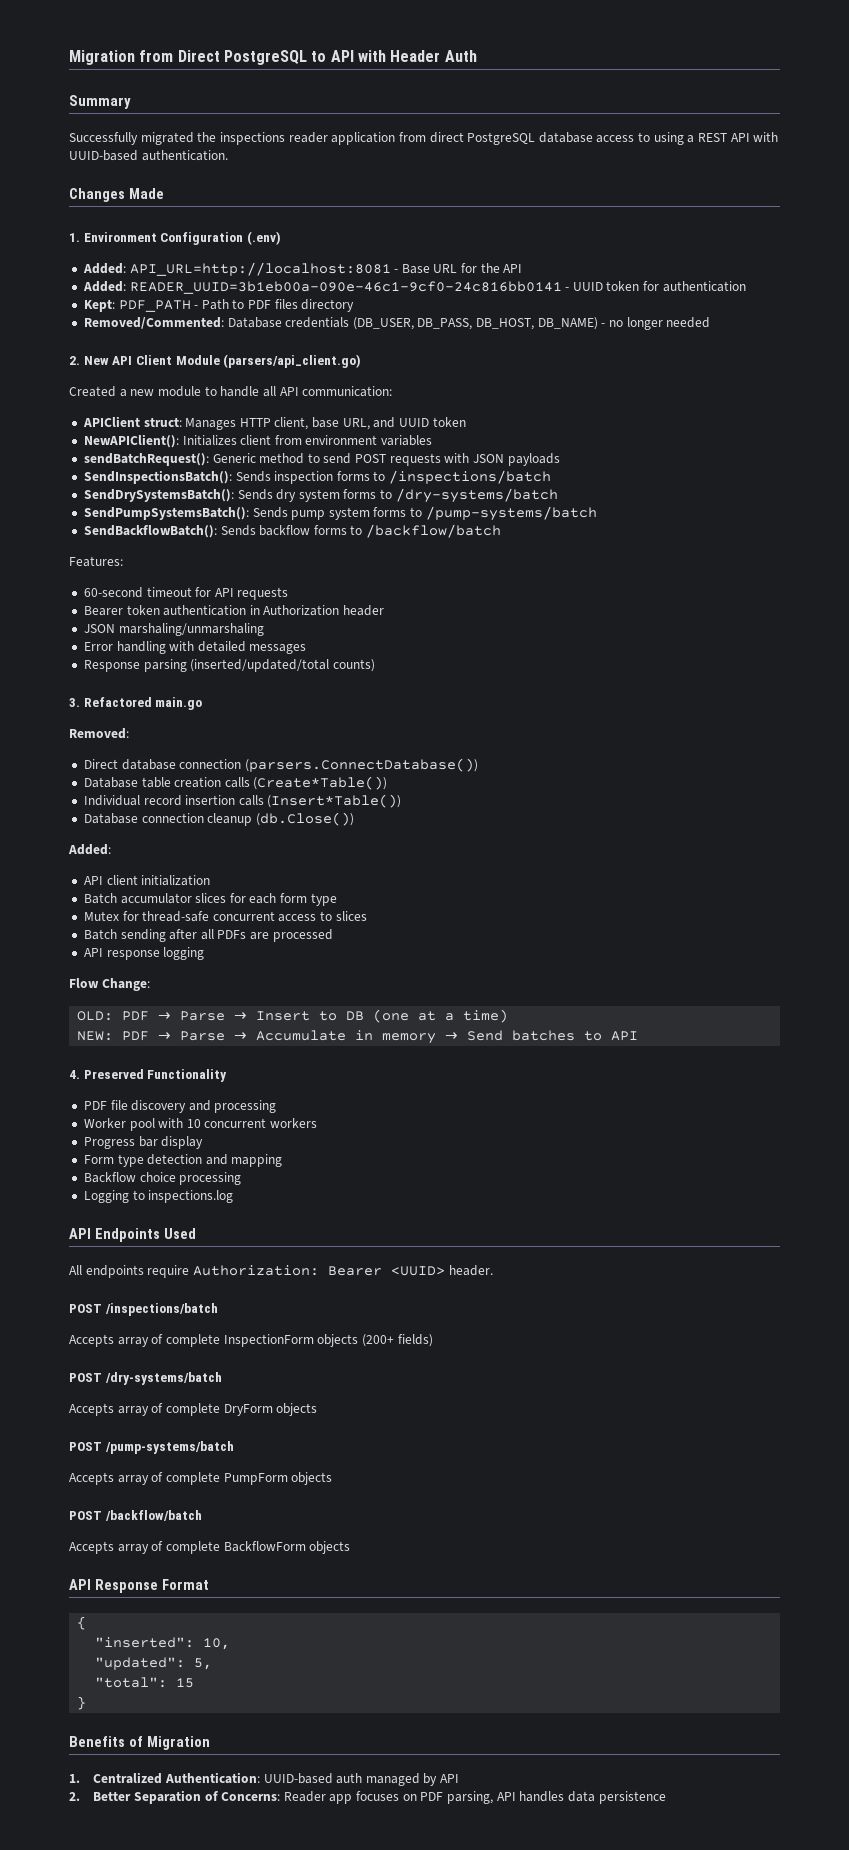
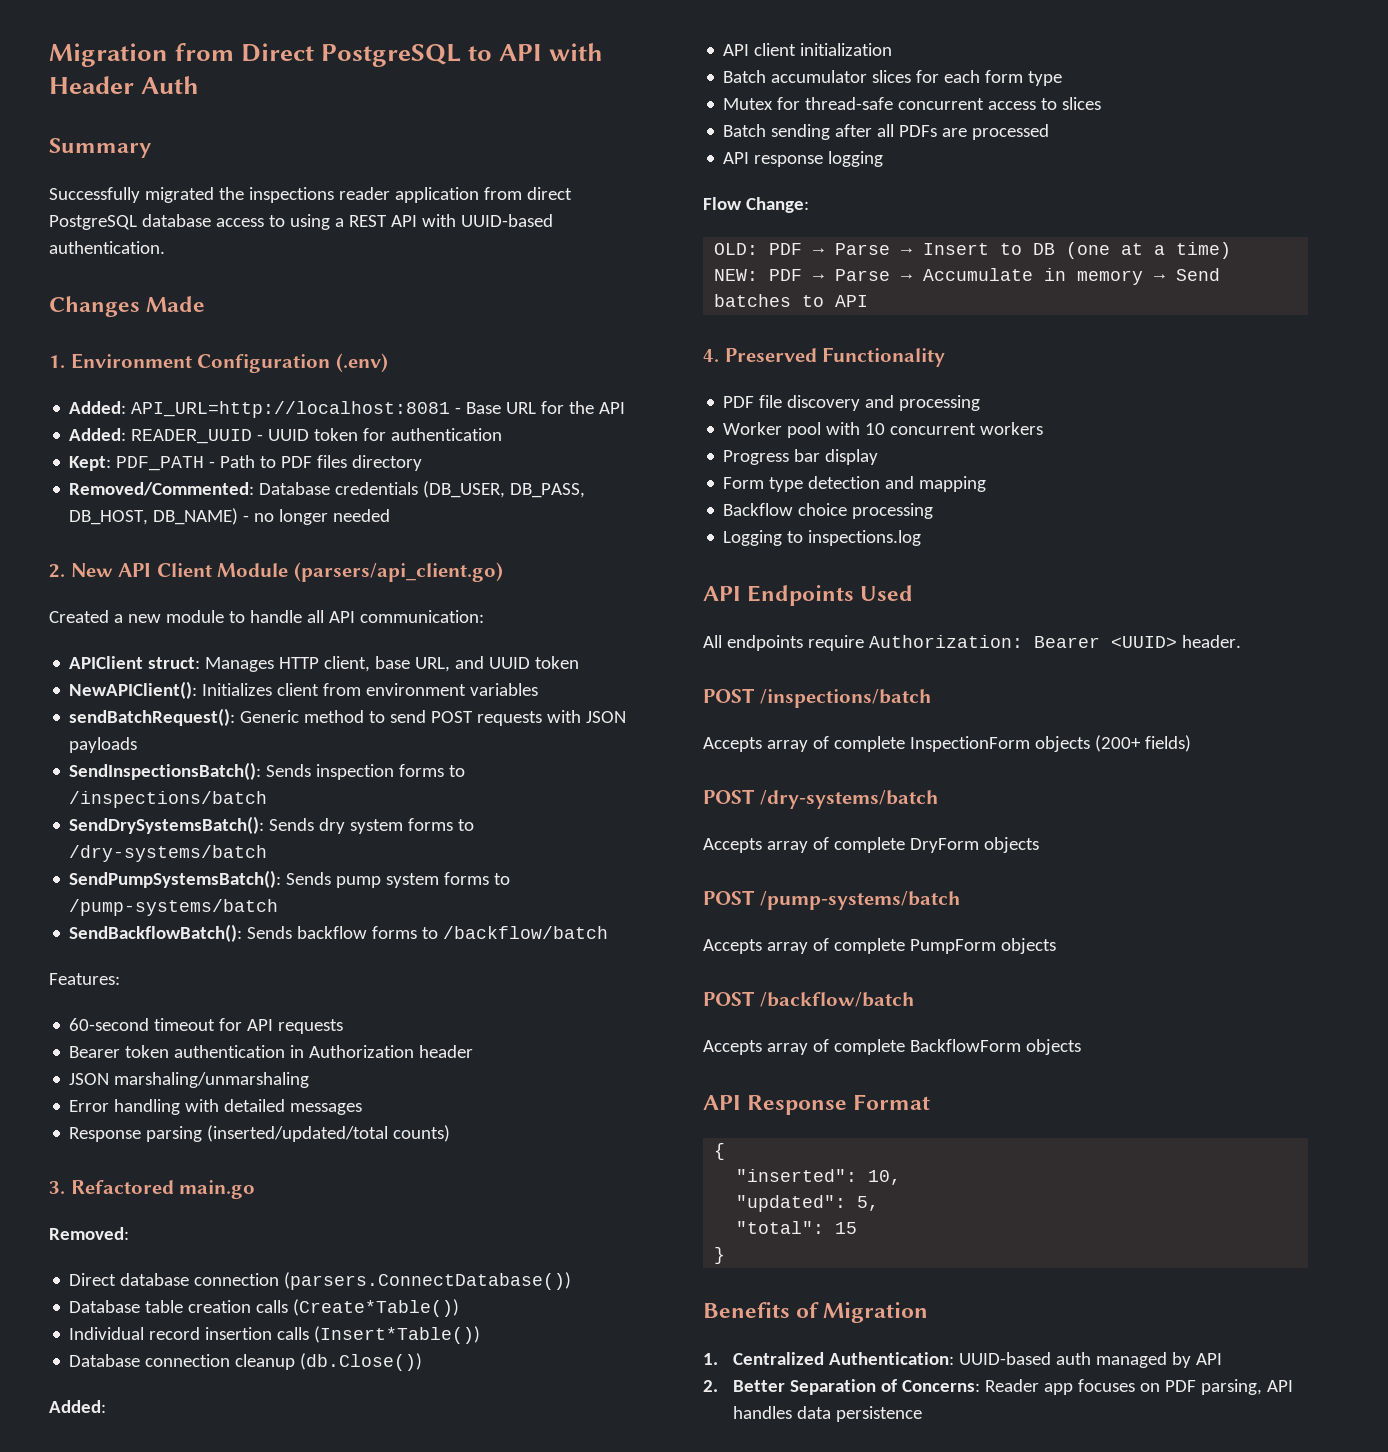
- Added: READER_UUID=3b1eb00a-090e-46c1-9cf0-24c816bb0141 - UUID token for authentication
+ Added: READER_UUID - UUID token for authentication

